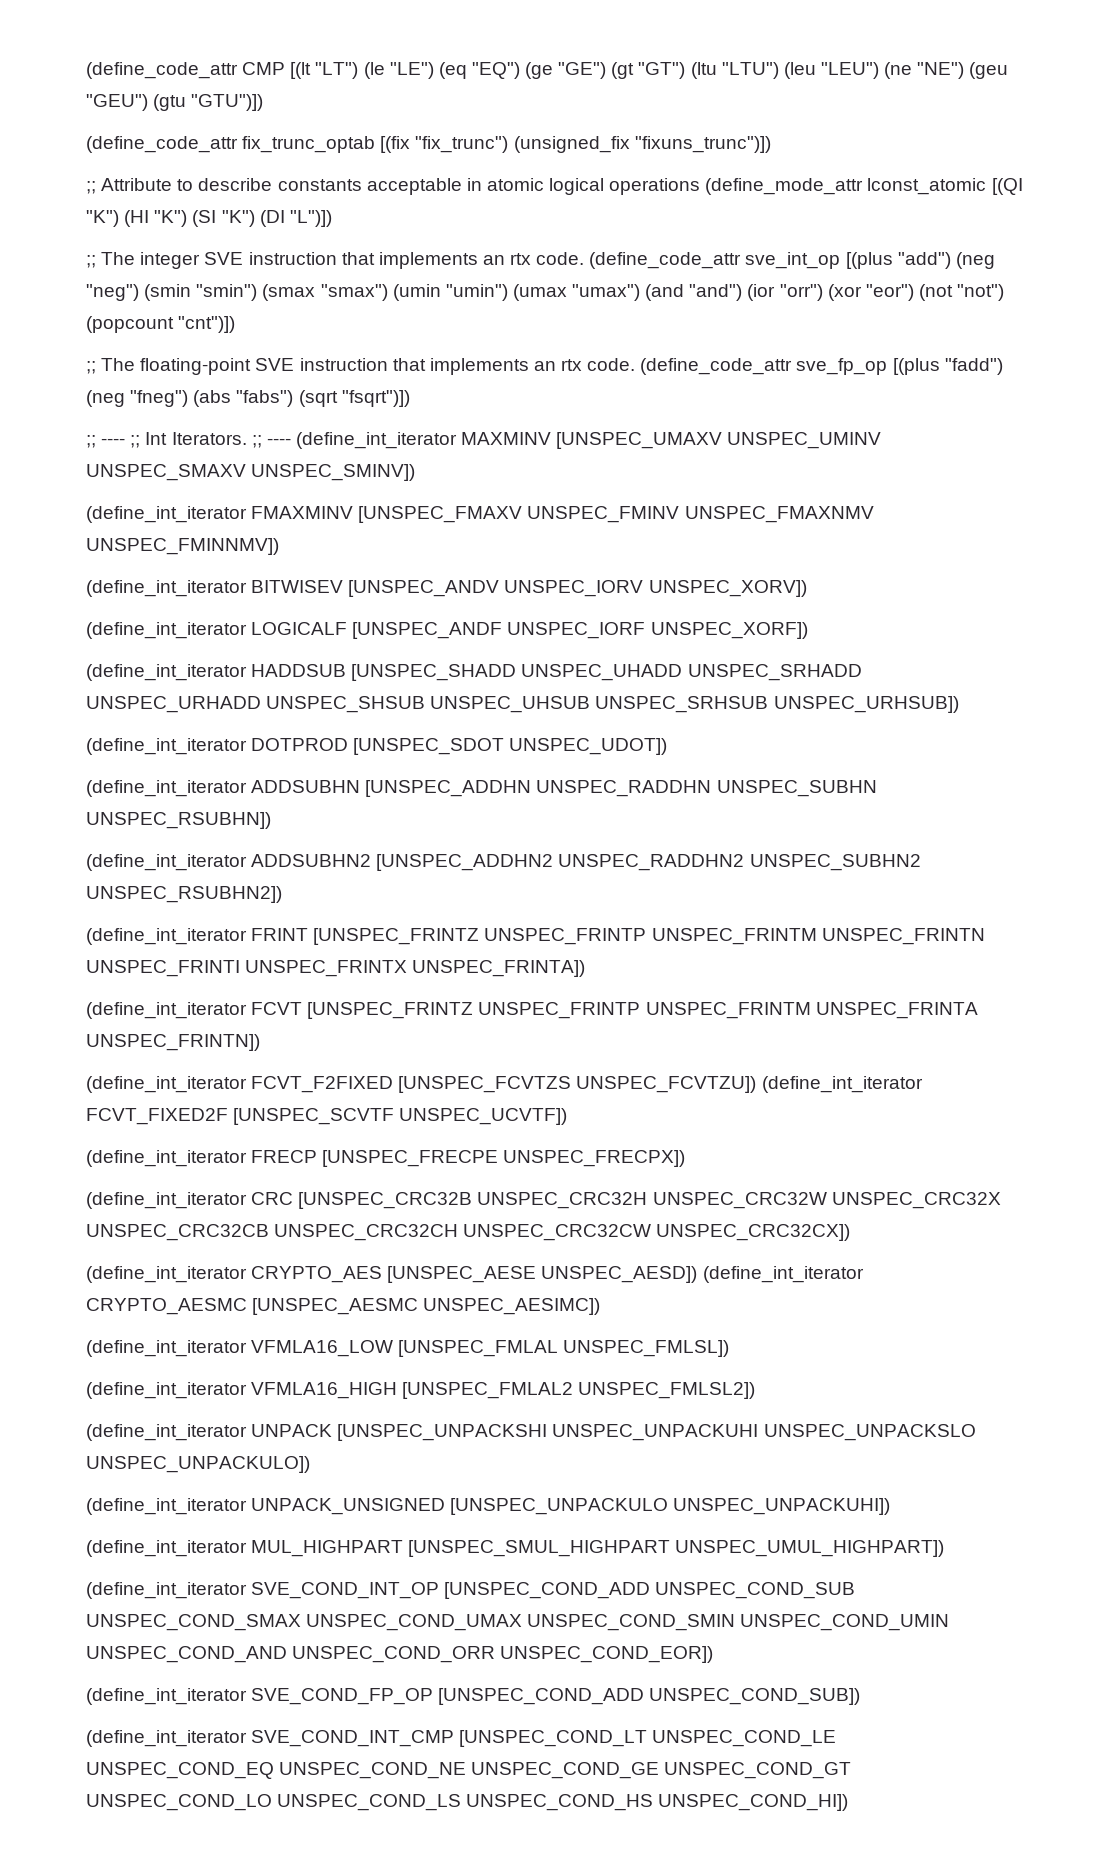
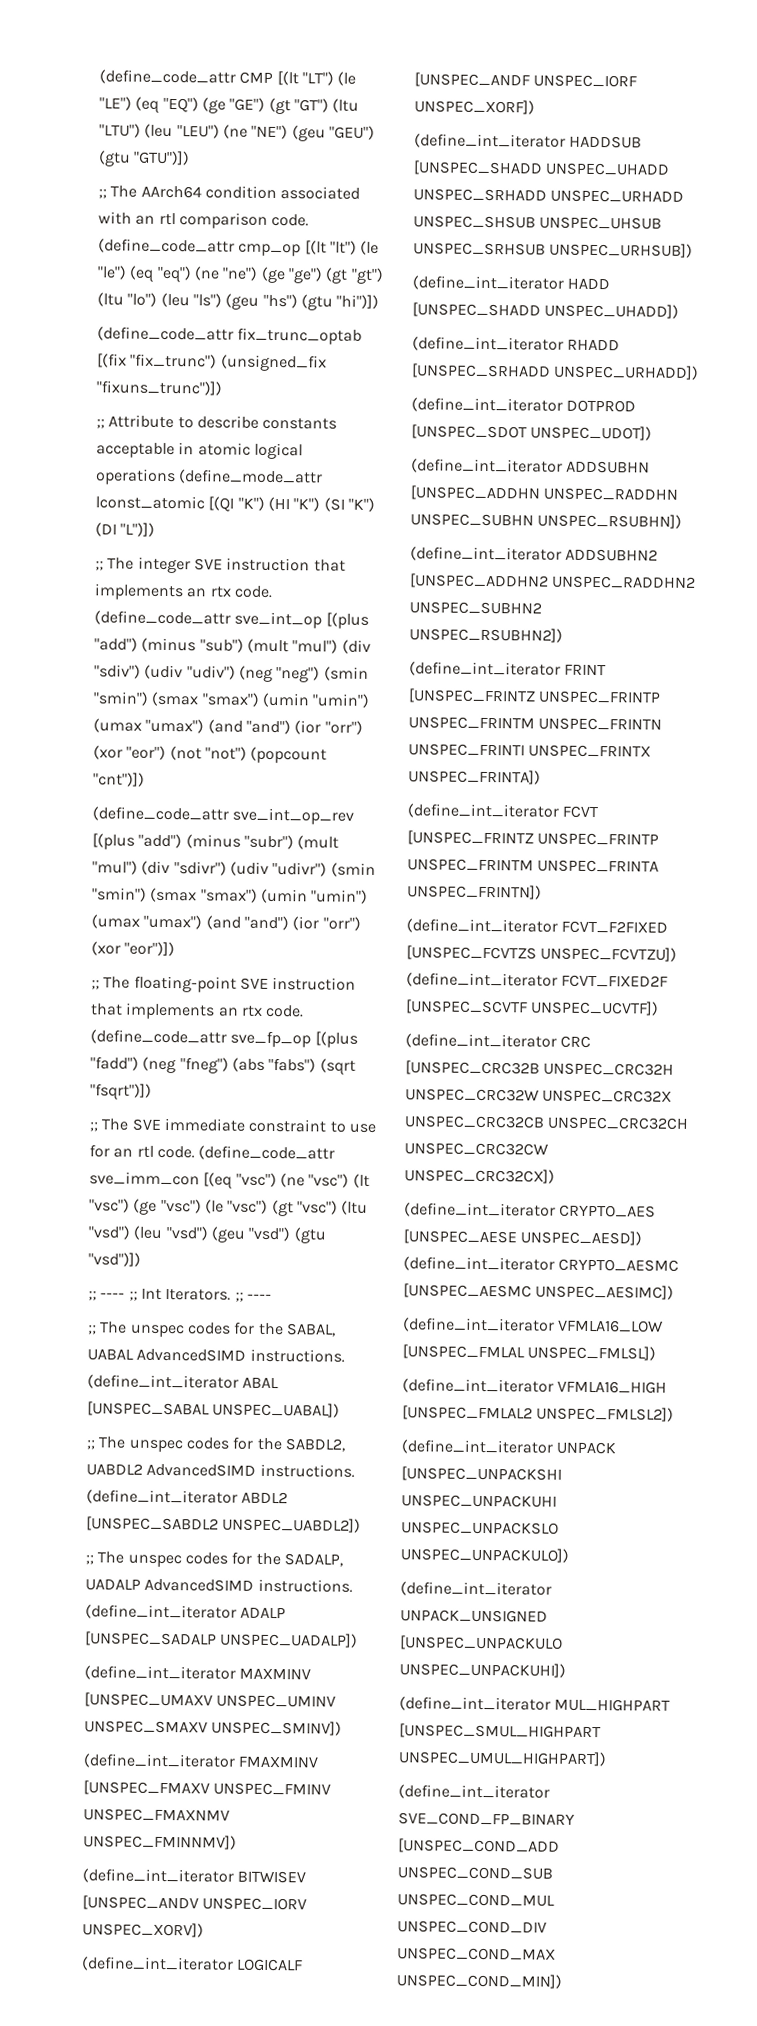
+ ;; The AArch64 condition associated with an rtl comparison code. (define_code_attr cmp_op [(lt "lt") (le "le") (eq "eq") (ne "ne") (ge "ge") (gt "gt") (ltu "lo") (leu "ls") (geu "hs") (gtu "hi")])
- (define_code_attr sve_int_op [(plus "add") (neg "neg") (smin "smin") (smax "smax") (umin "umin") (umax "umax") (and "and") (ior "orr") (xor "eor") (not "not") (popcount "cnt")])
+ (define_code_attr sve_int_op [(plus "add") (minus "sub") (mult "mul") (div "sdiv") (udiv "udiv") (neg "neg") (smin "smin") (smax "smax") (umin "umin") (umax "umax") (and "and") (ior "orr") (xor "eor") (not "not") (popcount "cnt")])
+ (define_code_attr sve_int_op_rev [(plus "add") (minus "subr") (mult "mul") (div "sdivr") (udiv "udivr") (smin "smin") (smax "smax") (umin "umin") (umax "umax") (and "and") (ior "orr") (xor "eor")])
+ ;; The SVE immediate constraint to use for an rtl code. (define_code_attr sve_imm_con [(eq "vsc") (ne "vsc") (lt "vsc") (ge "vsc") (le "vsc") (gt "vsc") (ltu "vsd") (leu "vsd") (geu "vsd") (gtu "vsd")])
- ;; ---- ;; Int Iterators. ;; ---- (define_int_iterator MAXMINV [UNSPEC_UMAXV UNSPEC_UMINV UNSPEC_SMAXV UNSPEC_SMINV])
+ ;; ---- ;; Int Iterators. ;; ----
+ ;; The unspec codes for the SABAL, UABAL AdvancedSIMD instructions. (define_int_iterator ABAL [UNSPEC_SABAL UNSPEC_UABAL])
+ ;; The unspec codes for the SABDL2, UABDL2 AdvancedSIMD instructions. (define_int_iterator ABDL2 [UNSPEC_SABDL2 UNSPEC_UABDL2])
+ ;; The unspec codes for the SADALP, UADALP AdvancedSIMD instructions. (define_int_iterator ADALP [UNSPEC_SADALP UNSPEC_UADALP])
+ (define_int_iterator MAXMINV [UNSPEC_UMAXV UNSPEC_UMINV UNSPEC_SMAXV UNSPEC_SMINV])
+ (define_int_iterator HADD [UNSPEC_SHADD UNSPEC_UHADD])
+ (define_int_iterator RHADD [UNSPEC_SRHADD UNSPEC_URHADD])
- (define_int_iterator FRECP [UNSPEC_FRECPE UNSPEC_FRECPX])
- (define_int_iterator SVE_COND_INT_OP [UNSPEC_COND_ADD UNSPEC_COND_SUB UNSPEC_COND_SMAX UNSPEC_COND_UMAX UNSPEC_COND_SMIN UNSPEC_COND_UMIN UNSPEC_COND_AND UNSPEC_COND_ORR UNSPEC_COND_EOR])
- (define_int_iterator SVE_COND_FP_OP [UNSPEC_COND_ADD UNSPEC_COND_SUB])
- (define_int_iterator SVE_COND_INT_CMP [UNSPEC_COND_LT UNSPEC_COND_LE UNSPEC_COND_EQ UNSPEC_COND_NE UNSPEC_COND_GE UNSPEC_COND_GT UNSPEC_COND_LO UNSPEC_COND_LS UNSPEC_COND_HS UNSPEC_COND_HI])
+ (define_int_iterator SVE_COND_FP_BINARY [UNSPEC_COND_ADD UNSPEC_COND_SUB UNSPEC_COND_MUL UNSPEC_COND_DIV UNSPEC_COND_MAX UNSPEC_COND_MIN])

